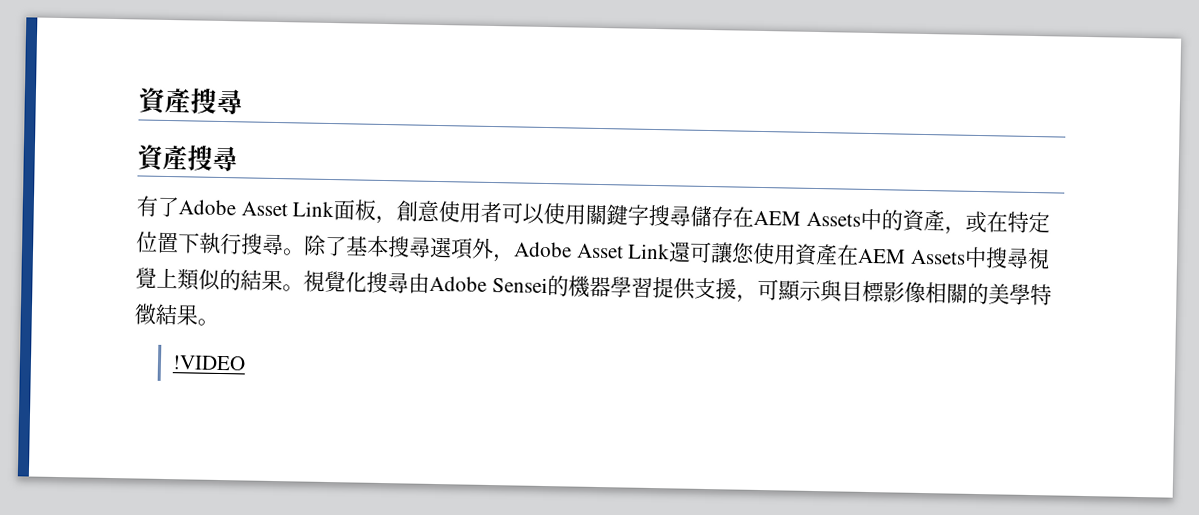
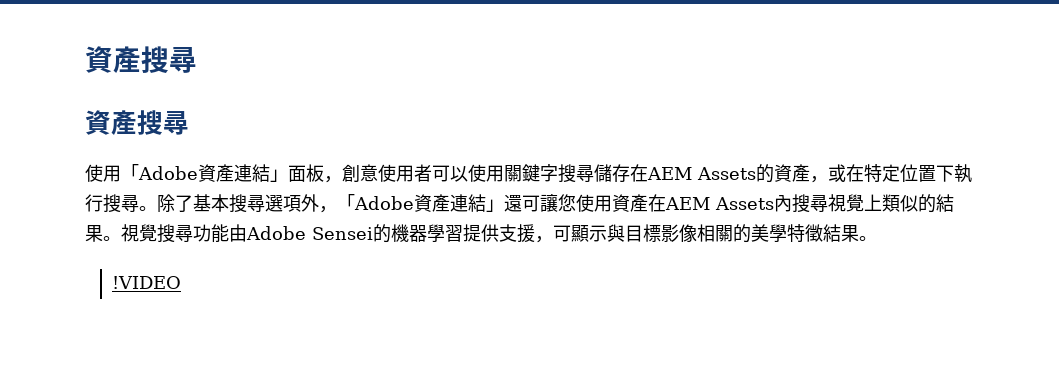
- 有了Adobe Asset Link面板，創意使用者可以使用關鍵字搜尋儲存在AEM Assets中的資產，或在特定位置下執行搜尋。
+ 使用「Adobe資產連結」面板，創意使用者可以使用關鍵字搜尋儲存在AEM Assets的資產，或在特定位置下執行搜尋。
- 除了基本搜尋選項外，Adobe Asset Link還可讓您使用資產在AEM Assets中搜尋視覺上類似的結果。
+ 除了基本搜尋選項外，「Adobe資產連結」還可讓您使用資產在AEM Assets內搜尋視覺上類似的結果。
- 視覺化搜尋由Adobe Sensei的機器學習提供支援，可顯示與目標影像相關的美學特徵結果。
+ 視覺搜尋功能由Adobe Sensei的機器學習提供支援，可顯示與目標影像相關的美學特徵結果。

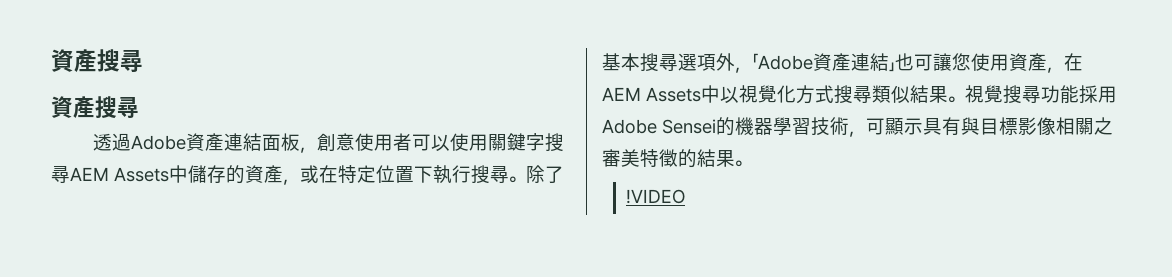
- 使用「Adobe資產連結」面板，創意使用者可以使用關鍵字搜尋儲存在AEM Assets的資產，或在特定位置下執行搜尋。
+ 透過Adobe資產連結面板，創意使用者可以使用關鍵字搜尋AEM Assets中儲存的資產，或在特定位置下執行搜尋。
- 除了基本搜尋選項外，「Adobe資產連結」還可讓您使用資產在AEM Assets內搜尋視覺上類似的結果。
+ 除了基本搜尋選項外，「Adobe資產連結」也可讓您使用資產，在AEM Assets中以視覺化方式搜尋類似結果。
- 視覺搜尋功能由Adobe Sensei的機器學習提供支援，可顯示與目標影像相關的美學特徵結果。
+ 視覺搜尋功能採用Adobe Sensei的機器學習技術，可顯示具有與目標影像相關之審美特徵的結果。

